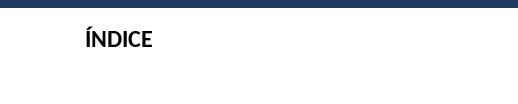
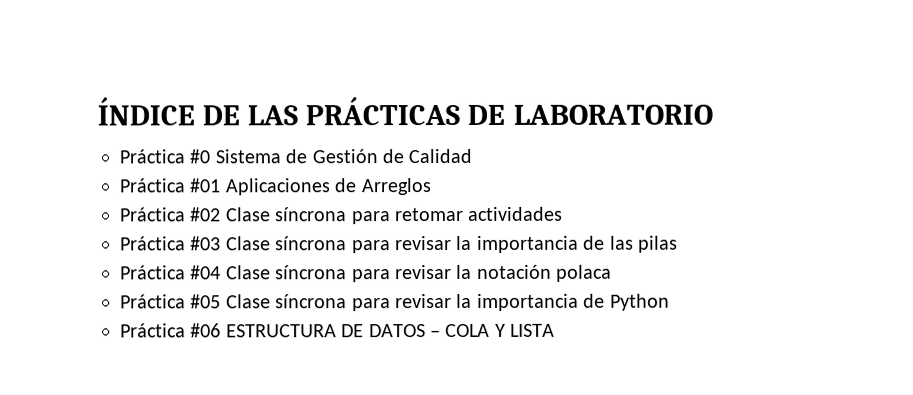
- ÍNDICE
+ ÍNDICE DE LAS PRÁCTICAS DE LABORATORIO
+ Práctica #0 Sistema de Gestión de Calidad
+ Práctica #01 Aplicaciones de Arreglos
+ Práctica #02 Clase síncrona para retomar actividades
+ Práctica #03 Clase síncrona para revisar la importancia de las pilas
+ Práctica #04 Clase síncrona para revisar la notación polaca
+ Práctica #05 Clase síncrona para revisar la importancia de Python
+ Práctica #06 ESTRUCTURA DE DATOS – COLA Y LISTA

